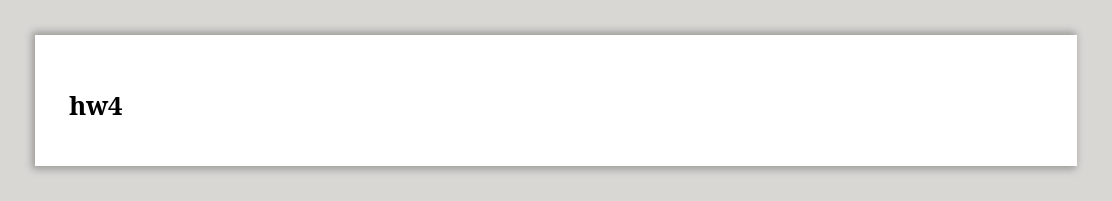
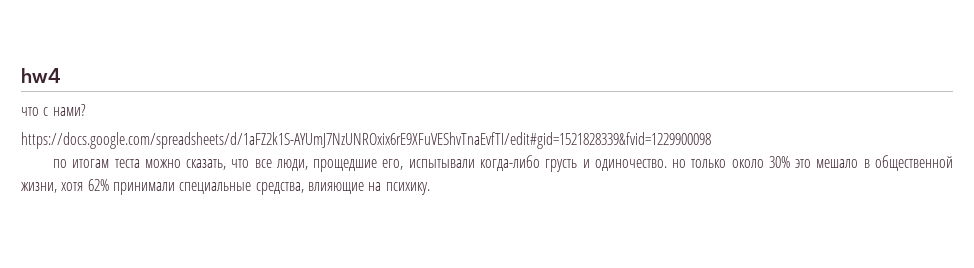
+ что с нами?
+ https://docs.google.com/spreadsheets/d/1aFZ2k1S-AYUmJ7NzUNROxix6rE9XFuVEShvTnaEvfTI/edit#gid=1521828339&fvid=1229900098
+ по итогам теста можно сказать, что все люди, прощедшие его, испытывали когда-либо грусть и одиночество. но только около 30% это мешало в общественной жизни, хотя 62% принимали специальные средства, влияющие на психику.

